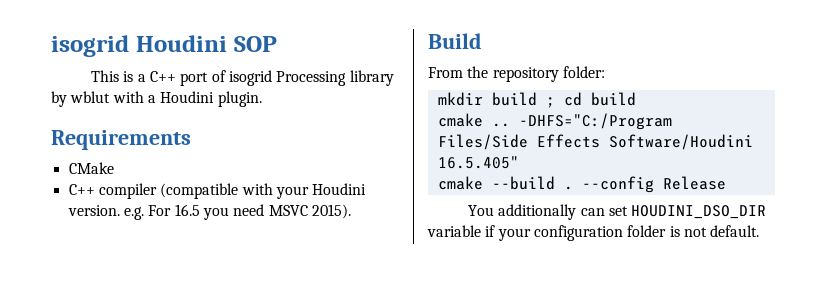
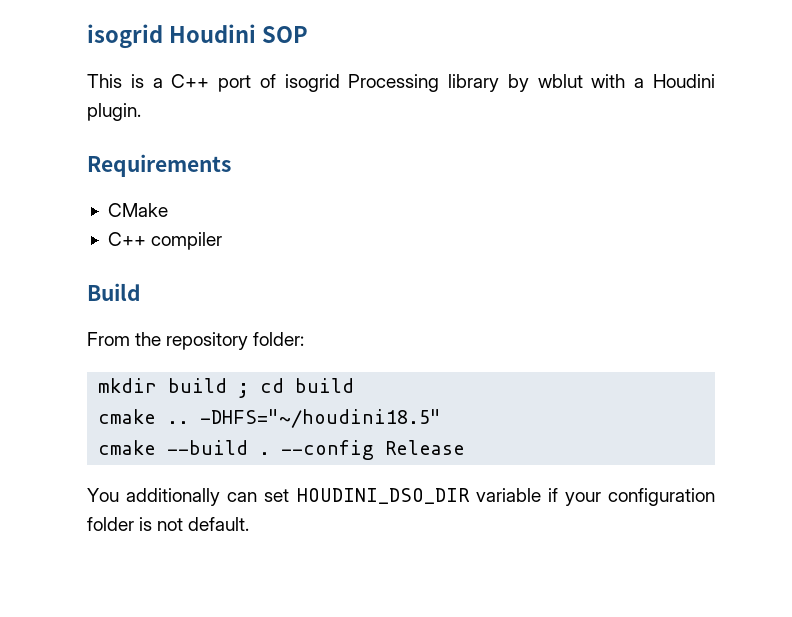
- C++ compiler (compatible with your Houdini version. e.g. For 16.5 you need MSVC 2015).
+ C++ compiler
- -DHFS="C:/Program Files/Side Effects Software/Houdini 16.5.405"
+ -DHFS="~/houdini18.5"

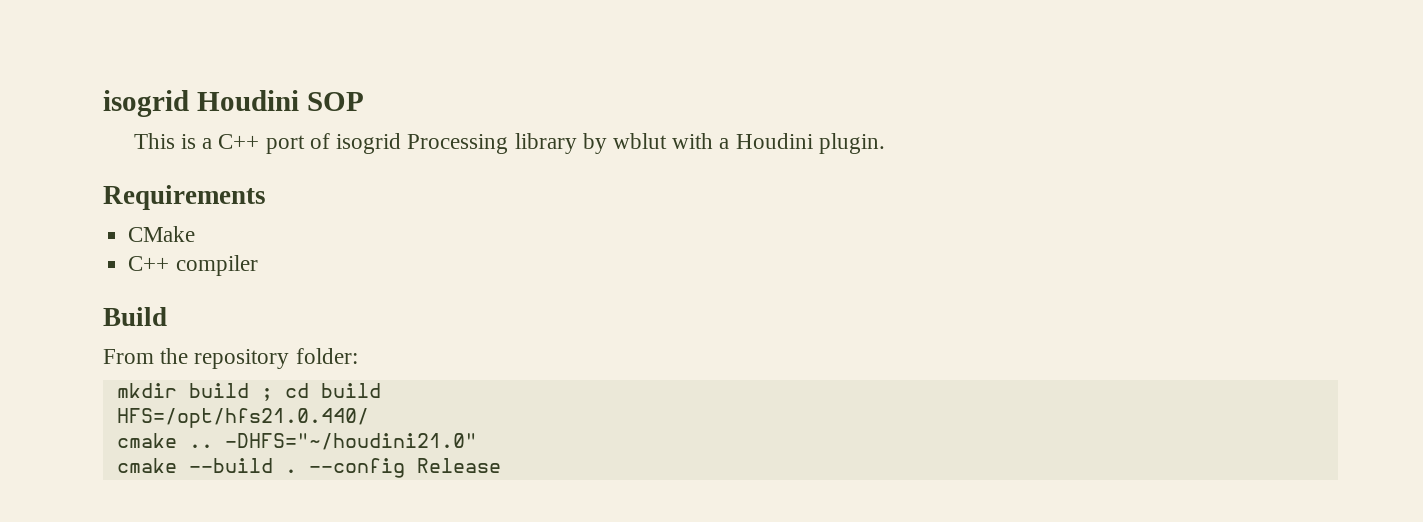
+ HFS=/opt/hfs21.0.440/
- -DHFS="~/houdini18.5"
+ -DHFS="~/houdini21.0"
- You additionally can set HOUDINI_DSO_DIR variable if your configuration folder is not default.

